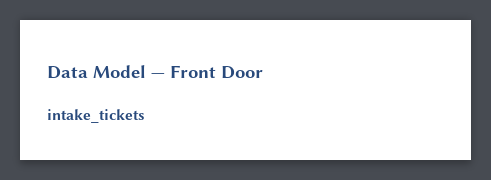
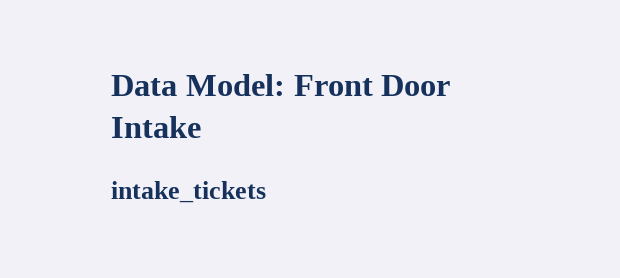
- Data Model — Front Door
+ Data Model: Front Door Intake

